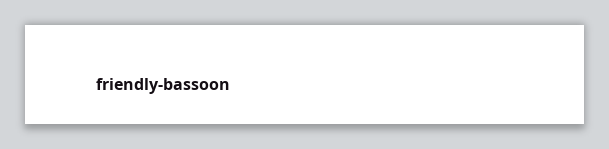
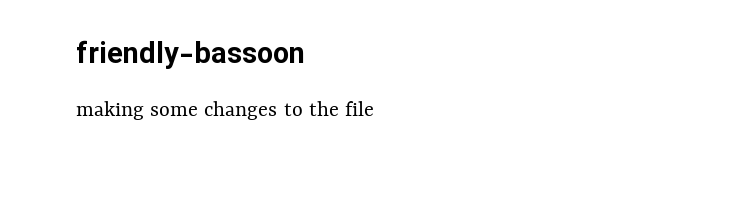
+ making some changes to the file

